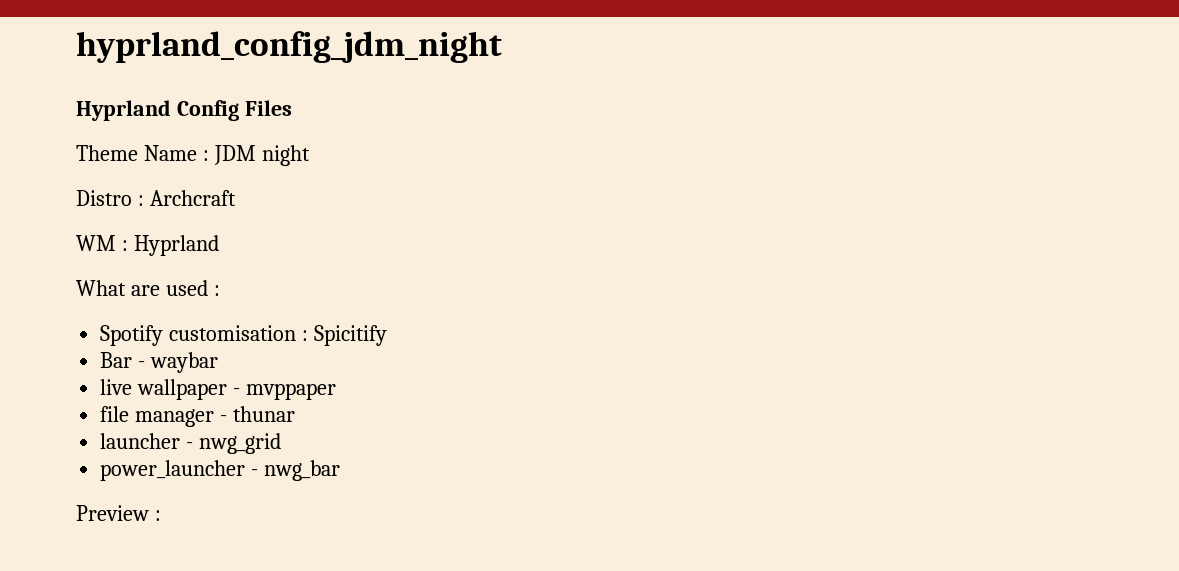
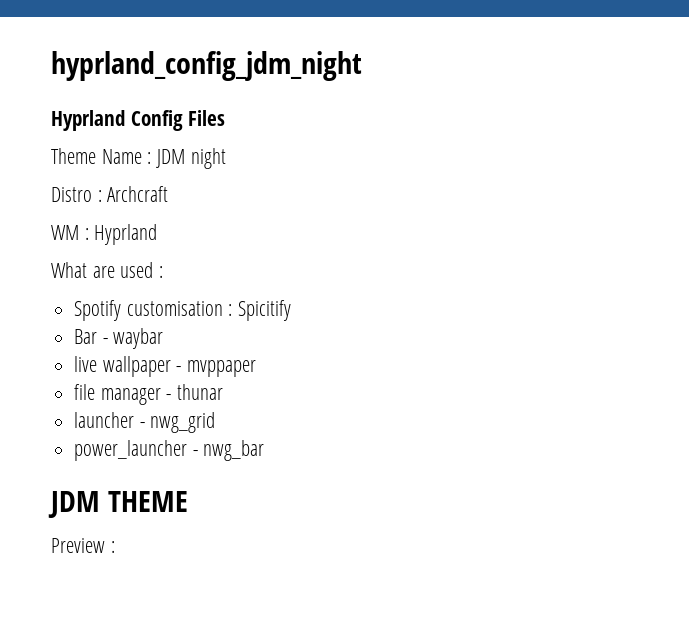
+ JDM THEME

